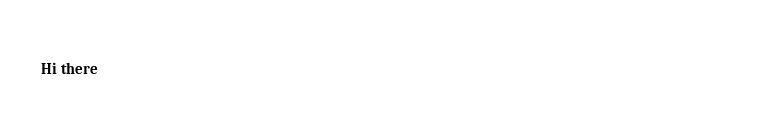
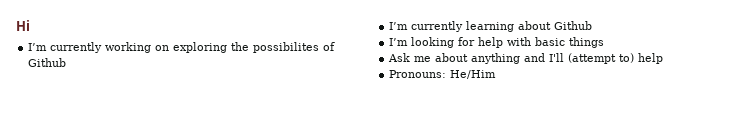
- Hi there
+ Hi
+ I’m currently working on exploring the possibilites of Github
+ I’m currently learning about Github
+ I’m looking for help with basic things
+ Ask me about anything and I'll (attempt to) help
+ Pronouns: He/Him

